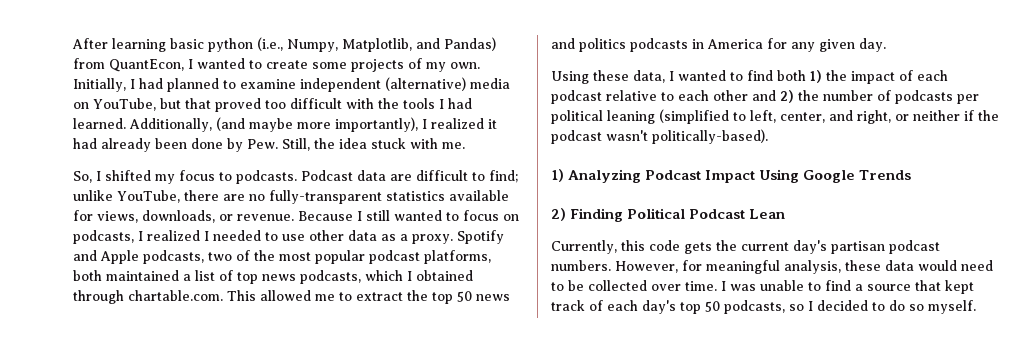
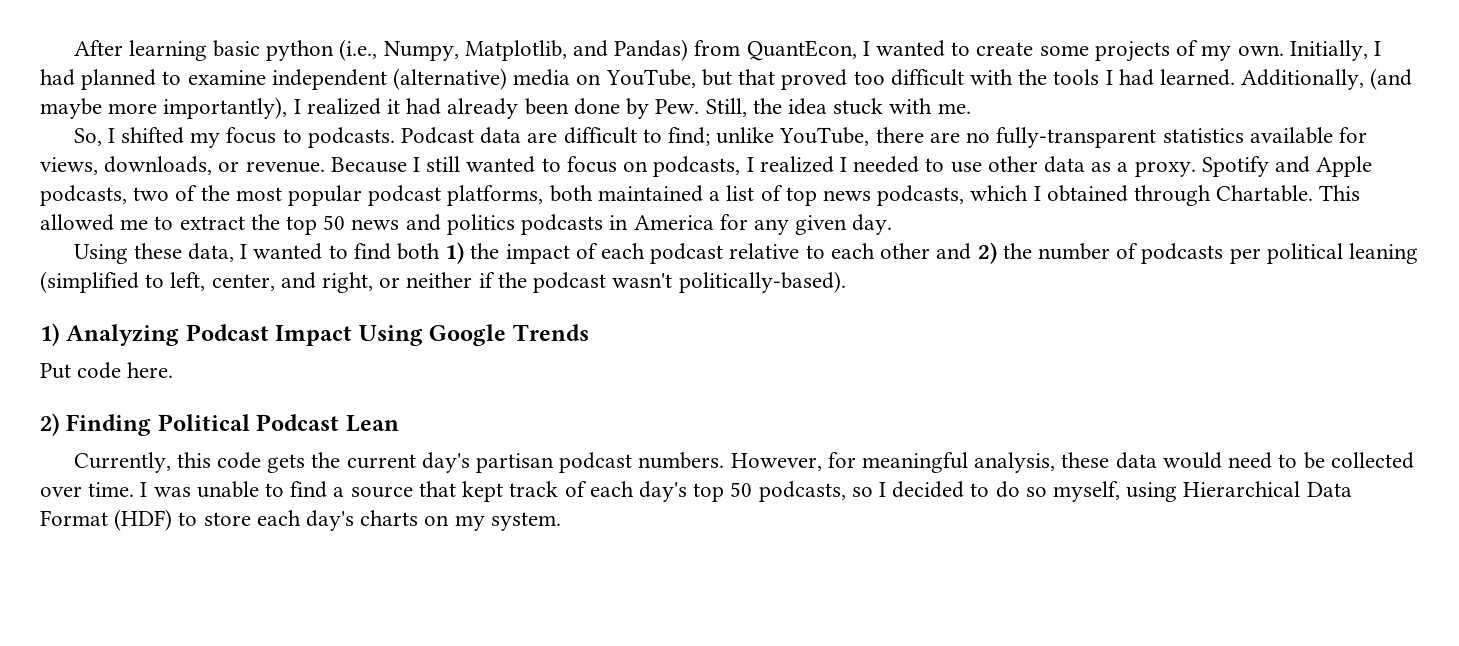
- Spotify and Apple podcasts, two of the most popular podcast platforms, both maintained a list of top news podcasts, which I obtained through chartable.com. This allowed me to extract the top 50 news and politics podcasts in America for any given day.
+ Spotify and Apple podcasts, two of the most popular podcast platforms, both maintained a list of top news podcasts, which I obtained through Chartable. This allowed me to extract the top 50 news and politics podcasts in America for any given day.
+ Put code here.
- I was unable to find a source that kept track of each day's top 50 podcasts, so I decided to do so myself.
+ I was unable to find a source that kept track of each day's top 50 podcasts, so I decided to do so myself, using Hierarchical Data Format (HDF) to store each day's charts on my system.

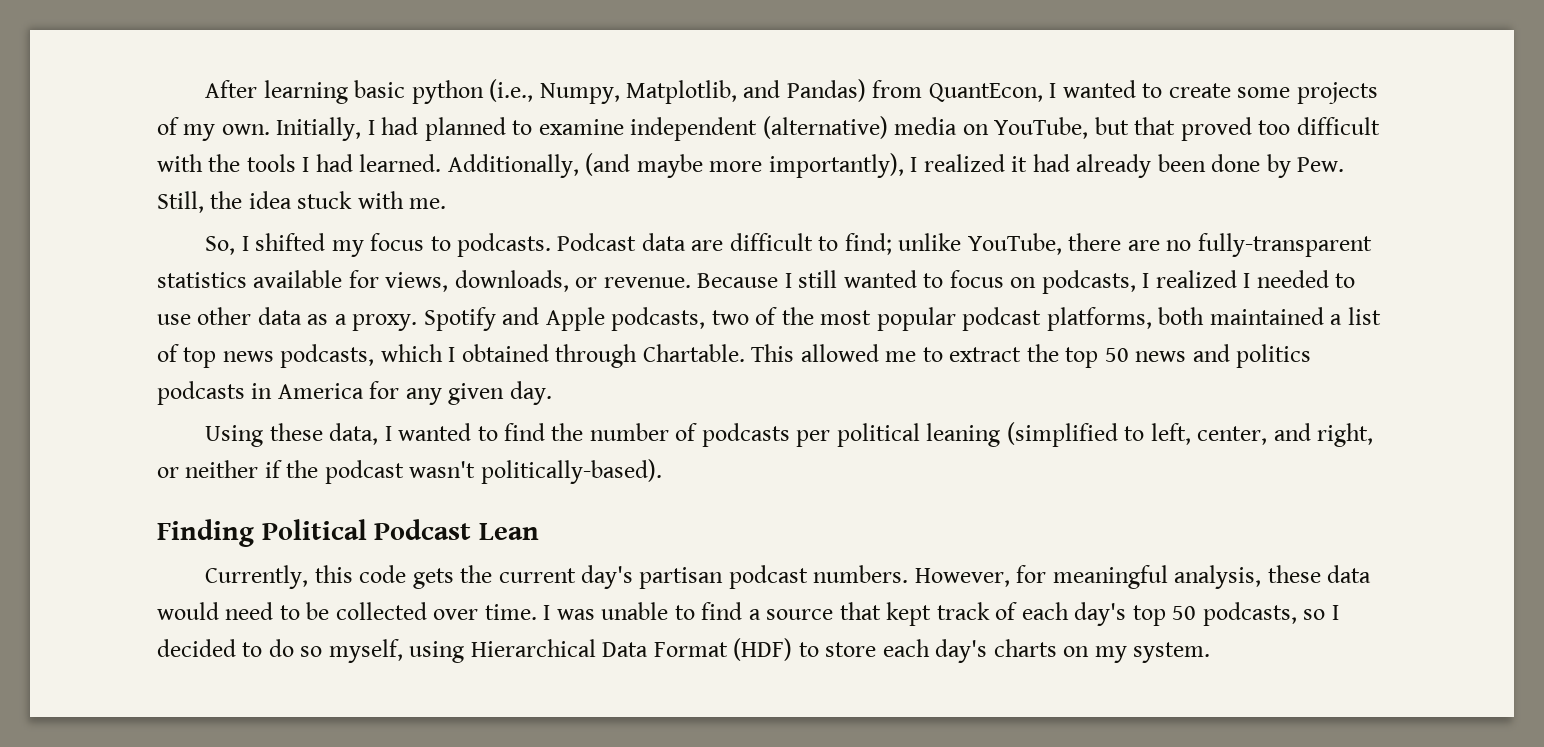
- Using these data, I wanted to find both 1) the impact of each podcast relative to each other and 2) the number of podcasts per political leaning (simplified to left, center, and right, or neither if the podcast wasn't politically-based).
+ Using these data, I wanted to find the number of podcasts per political leaning (simplified to left, center, and right, or neither if the podcast wasn't politically-based).
- 1) Analyzing Podcast Impact Using Google Trends
- Put code here.
- 2) Finding Political Podcast Lean
+ Finding Political Podcast Lean

